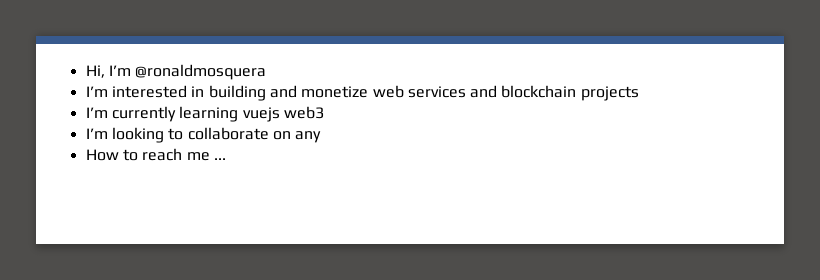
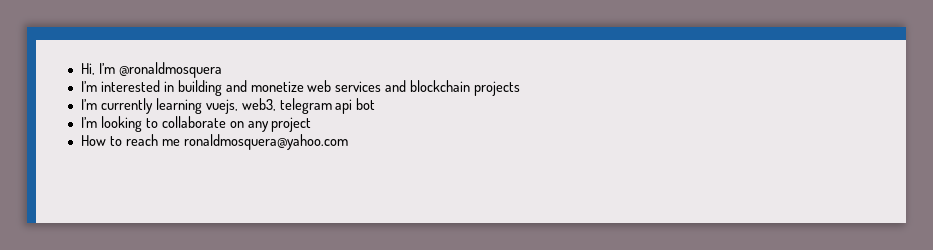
- I’m currently learning vuejs web3
+ I’m currently learning vuejs, web3, telegram api bot
- I’m looking to collaborate on any
+ I’m looking to collaborate on any project
- How to reach me ...
+ How to reach me ronaldmosquera@yahoo.com

